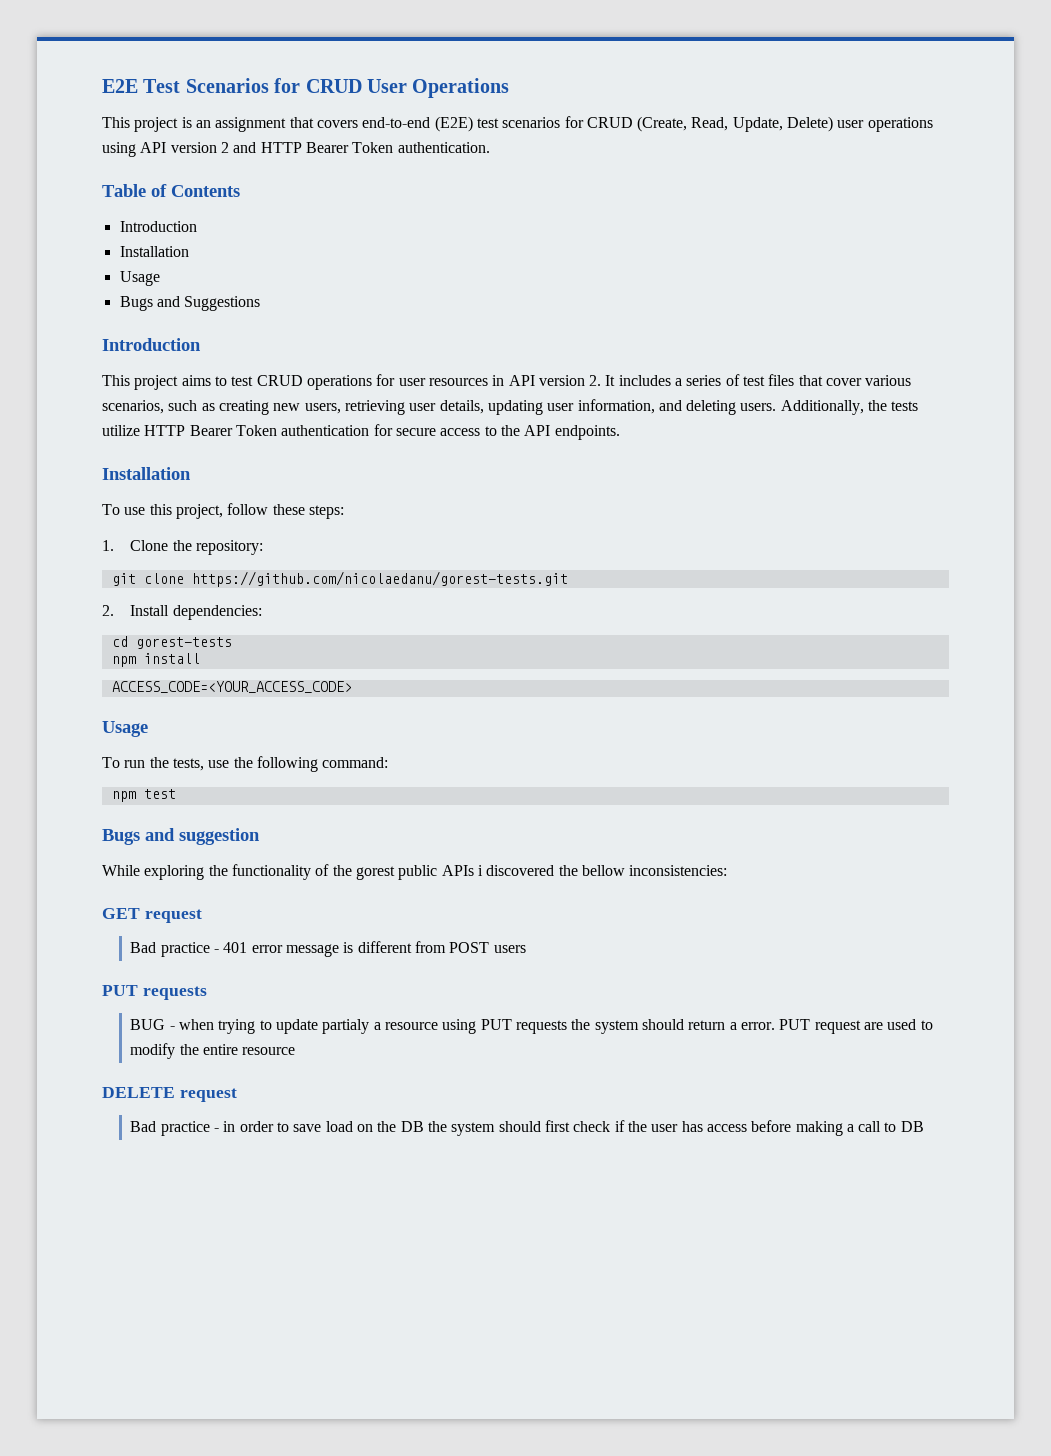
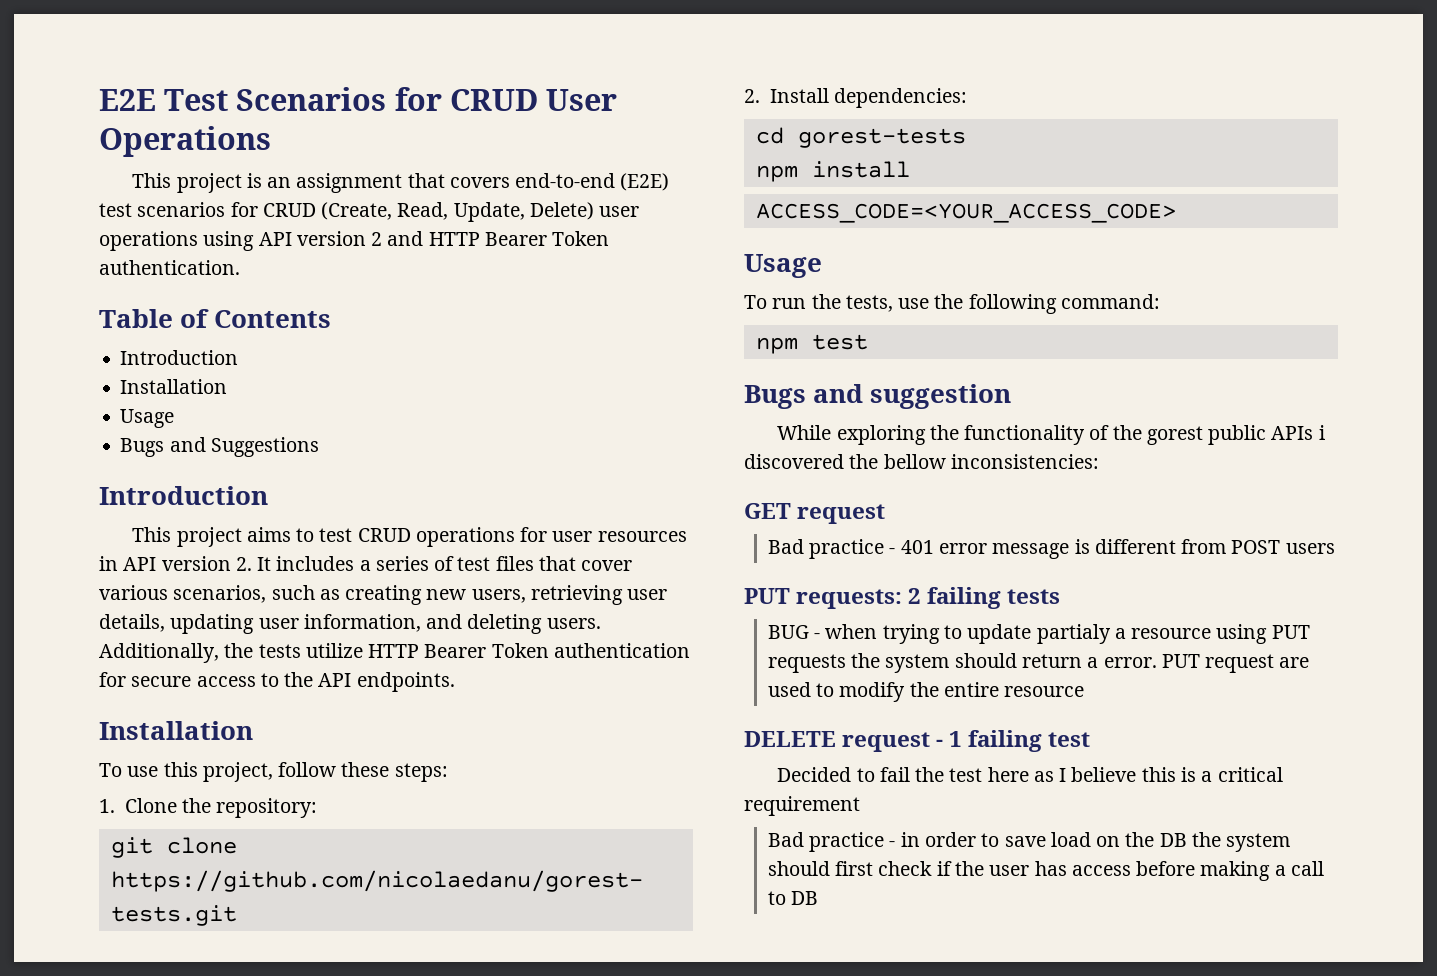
  Bad practice - 401 error message is different from POST users
- PUT requests
+ PUT requests: 2 failing tests
- DELETE request
+ DELETE request - 1 failing test
+ Decided to fail the test here as I believe this is a critical requirement

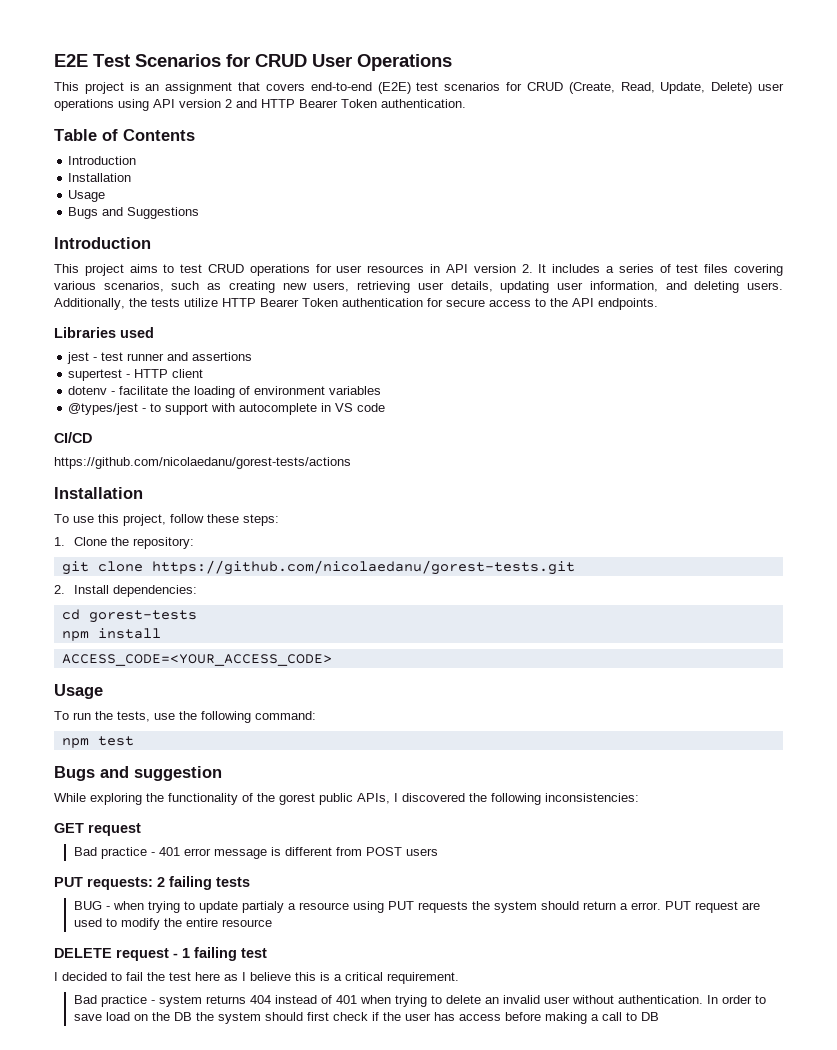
- This project aims to test CRUD operations for user resources in API version 2. It includes a series of test files that cover various scenarios, such as creating new users, retrieving user details, updating user information, and deleting users.
+ This project aims to test CRUD operations for user resources in API version 2. It includes a series of test files covering various scenarios, such as creating new users, retrieving user details, updating user information, and deleting users.
+ Libraries used
+ jest - test runner and assertions
+ supertest - HTTP client
+ dotenv - facilitate the loading of environment variables
+ @types/jest - to support with autocomplete in VS code
+ CI/CD
+ https://github.com/nicolaedanu/gorest-tests/actions
- While exploring the functionality of the gorest public APIs i discovered the bellow inconsistencies:
+ While exploring the functionality of the gorest public APIs, I discovered the following inconsistencies:
- Decided to fail the test here as I believe this is a critical requirement
- Bad practice - in order to save load on the DB the system should first check if the user has access before making a call to DB
+ I decided to fail the test here as I believe this is a critical requirement.
+ Bad practice - system returns 404 instead of 401 when trying to delete an invalid user without authentication. In order to save load on the DB the system should first check if the user has access before making a call to DB

